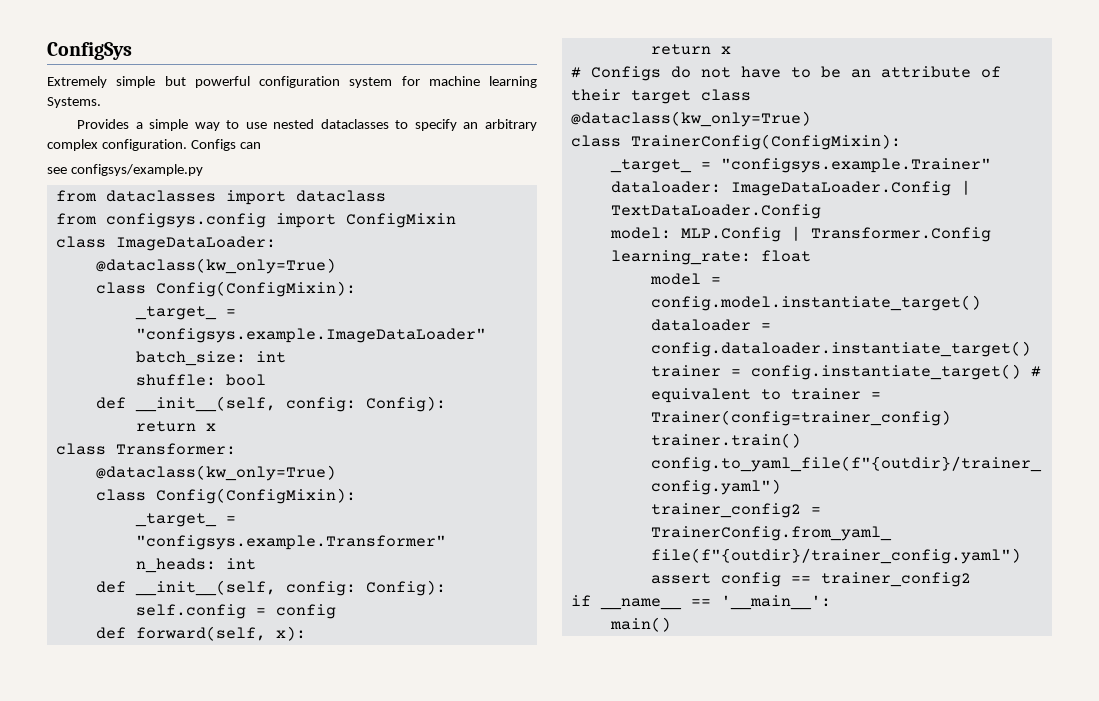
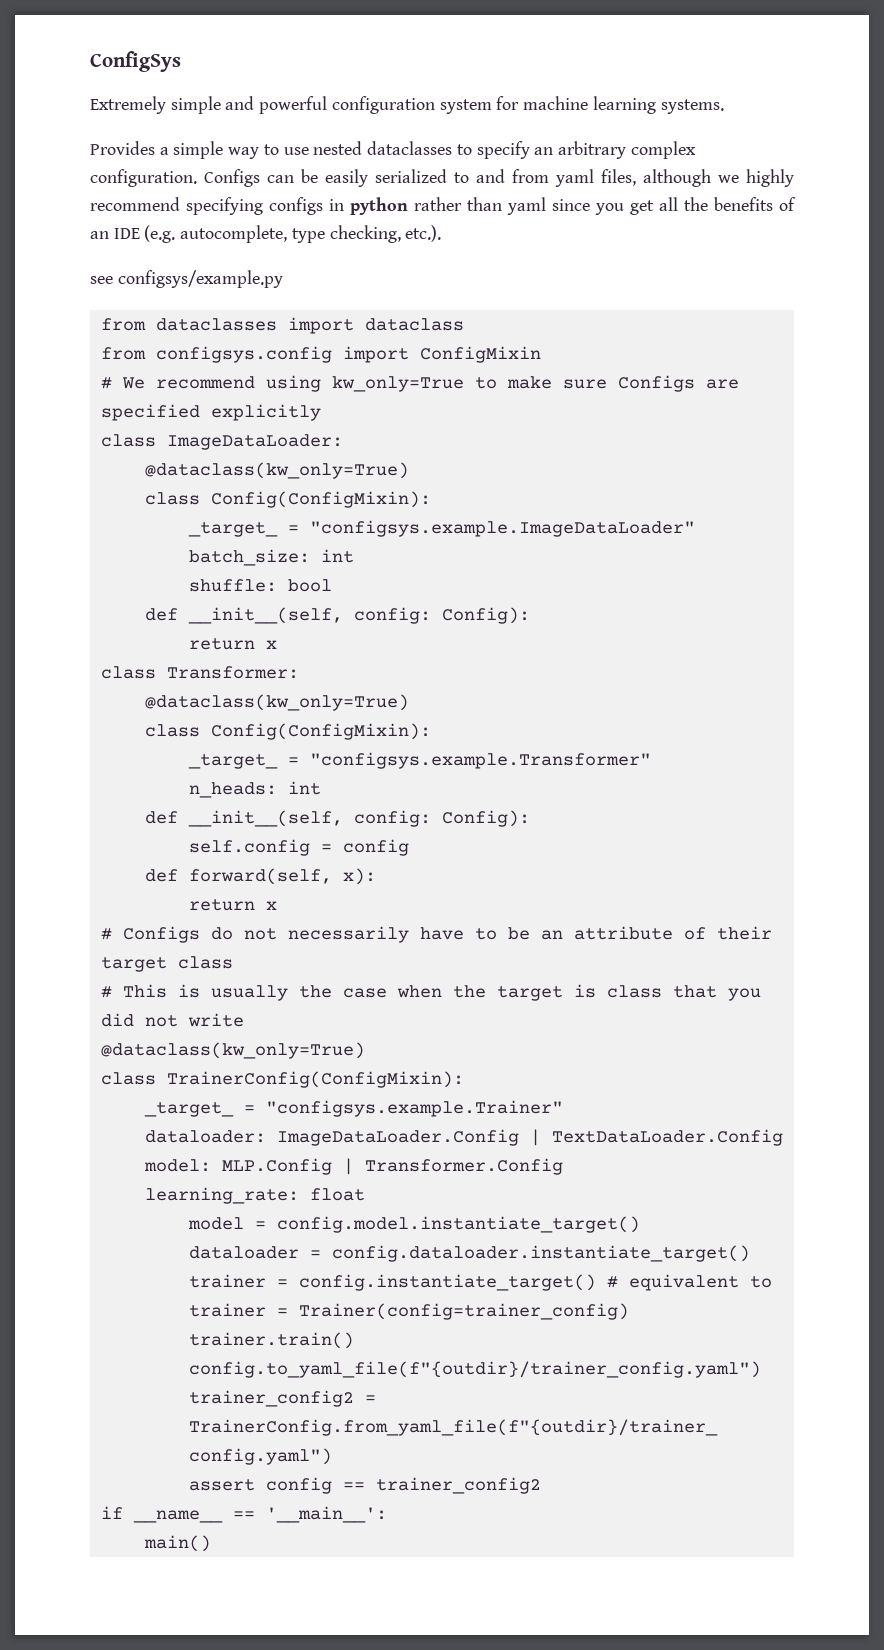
- Extremely simple but powerful configuration system for machine learning Systems.
+ Extremely simple and powerful configuration system for machine learning systems.
- Configs can
+ Configs can be easily serialized to and from yaml files, although we highly recommend specifying configs in python rather than yaml since you get all the benefits of an IDE (e.g. autocomplete, type checking, etc.).
+ # We recommend using kw_only=True to make sure Configs are specified explicitly
- # Configs do not have to be an attribute of their target class
+ # Configs do not necessarily have to be an attribute of their target class
+ # This is usually the case when the target is class that you did not write

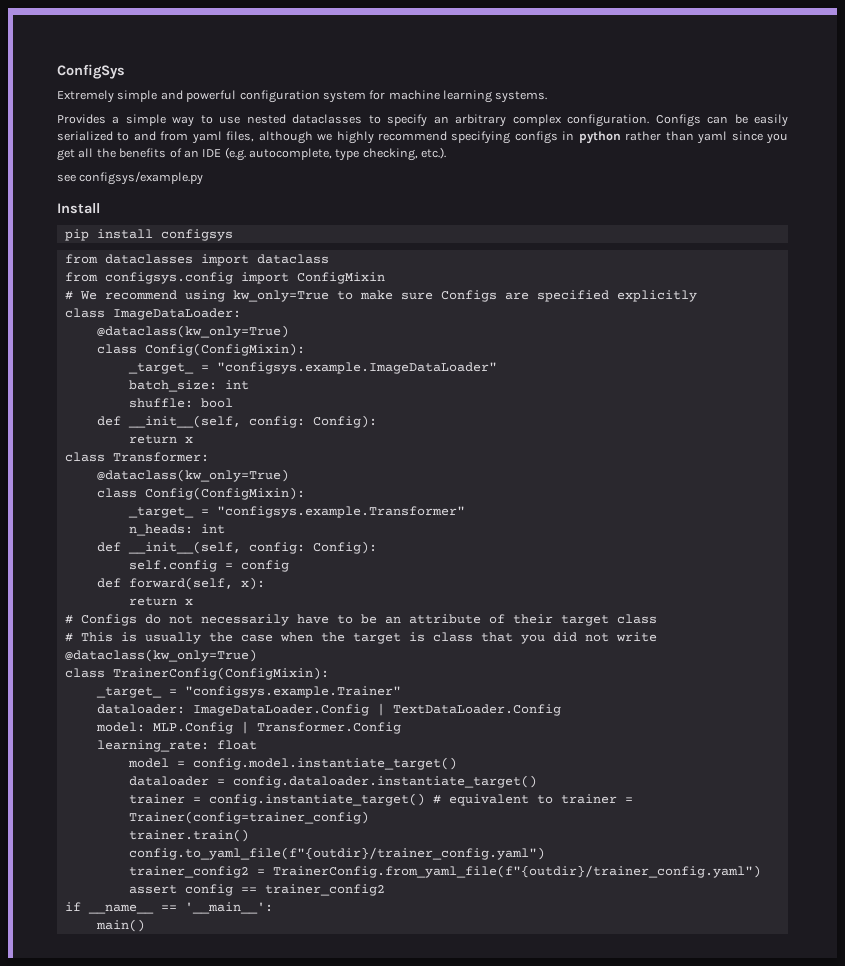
+ Install
+ pip install configsys

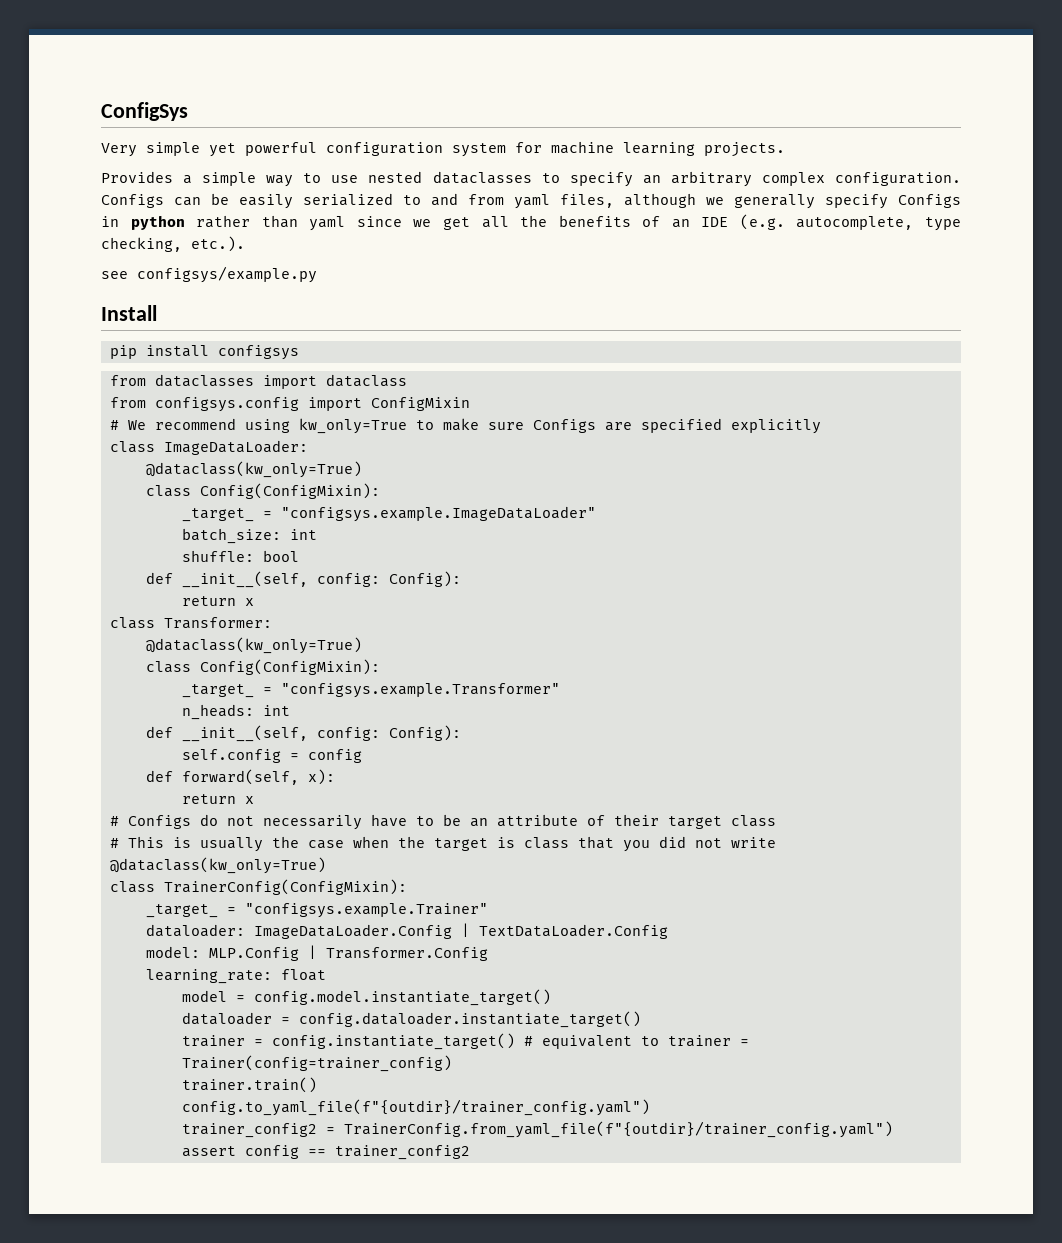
- Extremely simple and powerful configuration system for machine learning systems.
+ Very simple yet powerful configuration system for machine learning projects.
- Configs can be easily serialized to and from yaml files, although we highly recommend specifying configs in python rather than yaml since you get all the benefits of an IDE (e.g. autocomplete, type checking, etc.).
+ Configs can be easily serialized to and from yaml files, although we generally specify Configs in python rather than yaml since we get all the benefits of an IDE (e.g. autocomplete, type checking, etc.).
- if __name__ == '__main__':
- main()

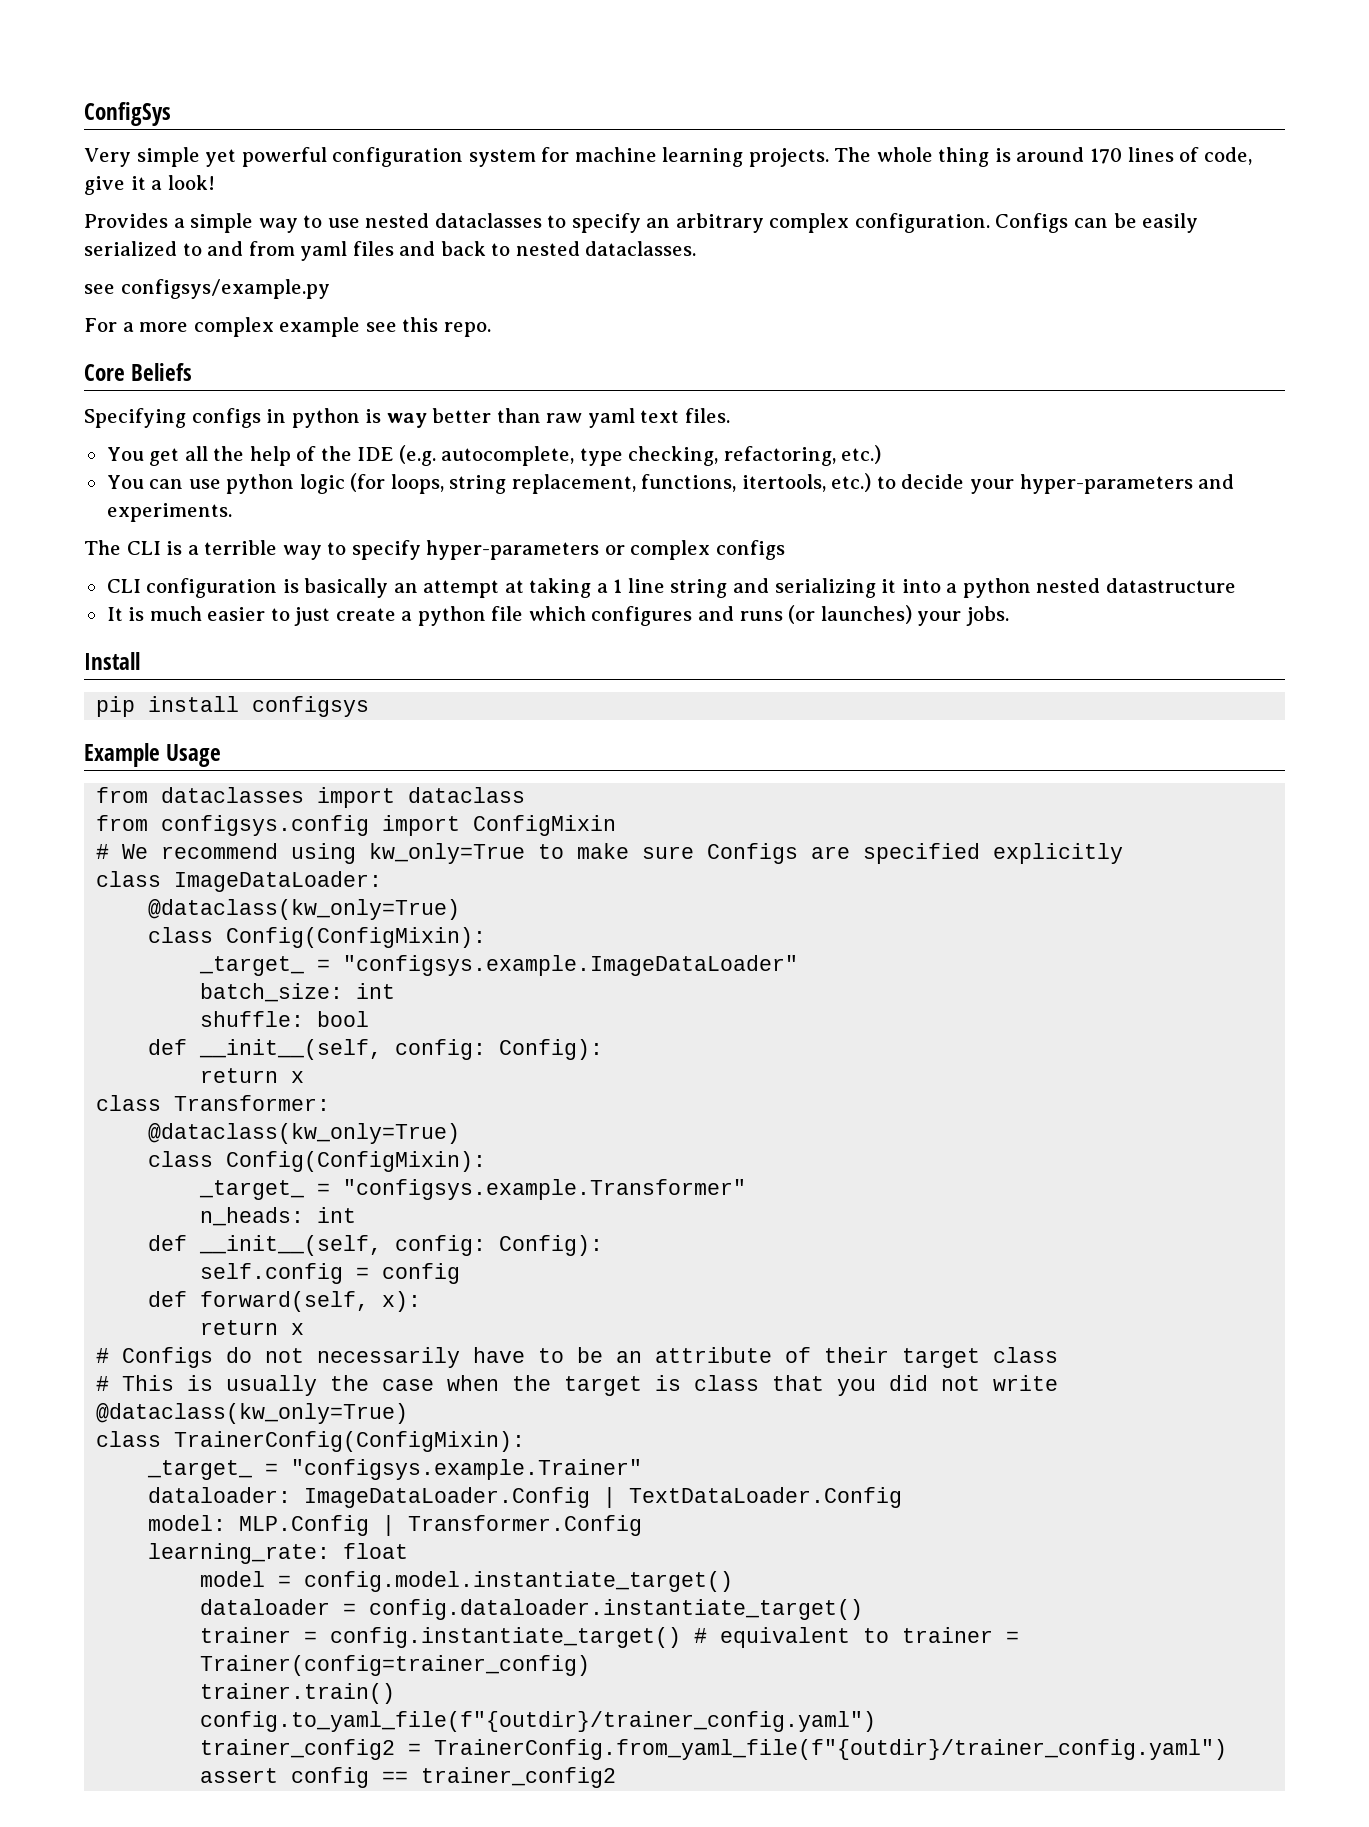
+ The whole thing is around 170 lines of code, give it a look!
- Configs can be easily serialized to and from yaml files, although we generally specify Configs in python rather than yaml since we get all the benefits of an IDE (e.g. autocomplete, type checking, etc.).
+ Configs can be easily serialized to and from yaml files and back to nested dataclasses.
  see configsys/example.py
+ For a more complex example see this repo.
+ Core Beliefs
+ Specifying configs in python is way better than raw yaml text files.
+ You get all the help of the IDE (e.g. autocomplete, type checking, refactoring, etc.)
+ You can use python logic (for loops, string replacement, functions, itertools, etc.) to decide your hyper-parameters and experiments.
+ The CLI is a terrible way to specify hyper-parameters or complex configs
+ CLI configuration is basically an attempt at taking a 1 line string and serializing it into a python nested datastructure
+ It is much easier to just create a python file which configures and runs (or launches) your jobs.
+ Example Usage

